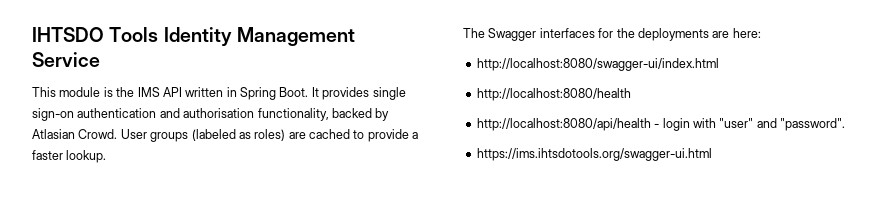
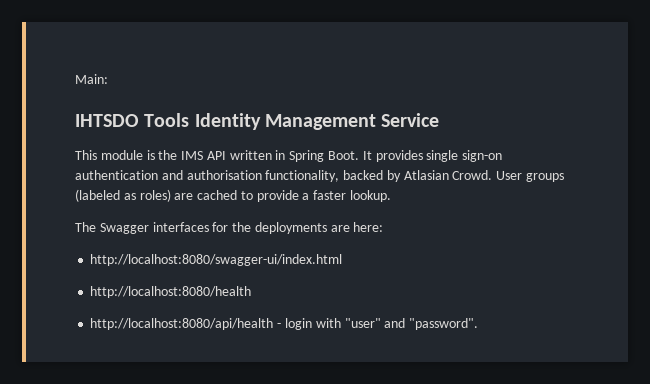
+ Main:
- https://ims.ihtsdotools.org/swagger-ui.html

